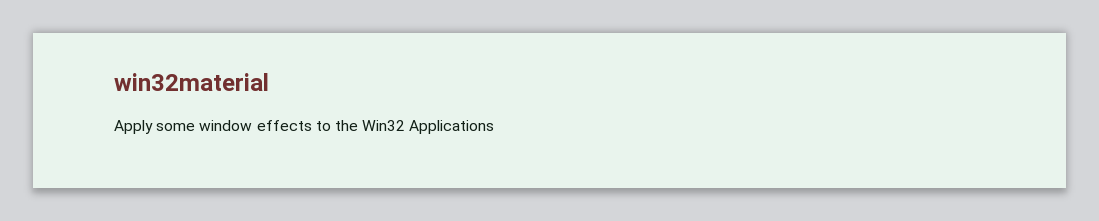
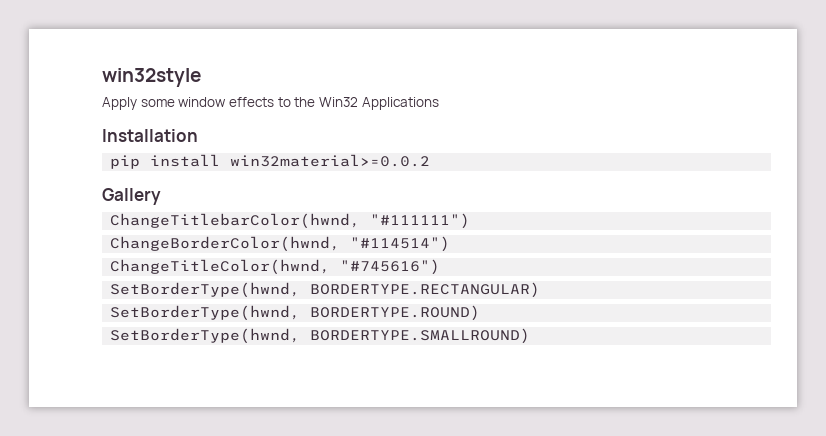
- win32material
+ win32style
+ Installation
+ pip install win32material>=0.0.2
+ Gallery
+ ChangeTitlebarColor(hwnd, "#111111")
+ ChangeBorderColor(hwnd, "#114514")
+ ChangeTitleColor(hwnd, "#745616")
+ SetBorderType(hwnd, BORDERTYPE.RECTANGULAR)
+ SetBorderType(hwnd, BORDERTYPE.ROUND)
+ SetBorderType(hwnd, BORDERTYPE.SMALLROUND)

